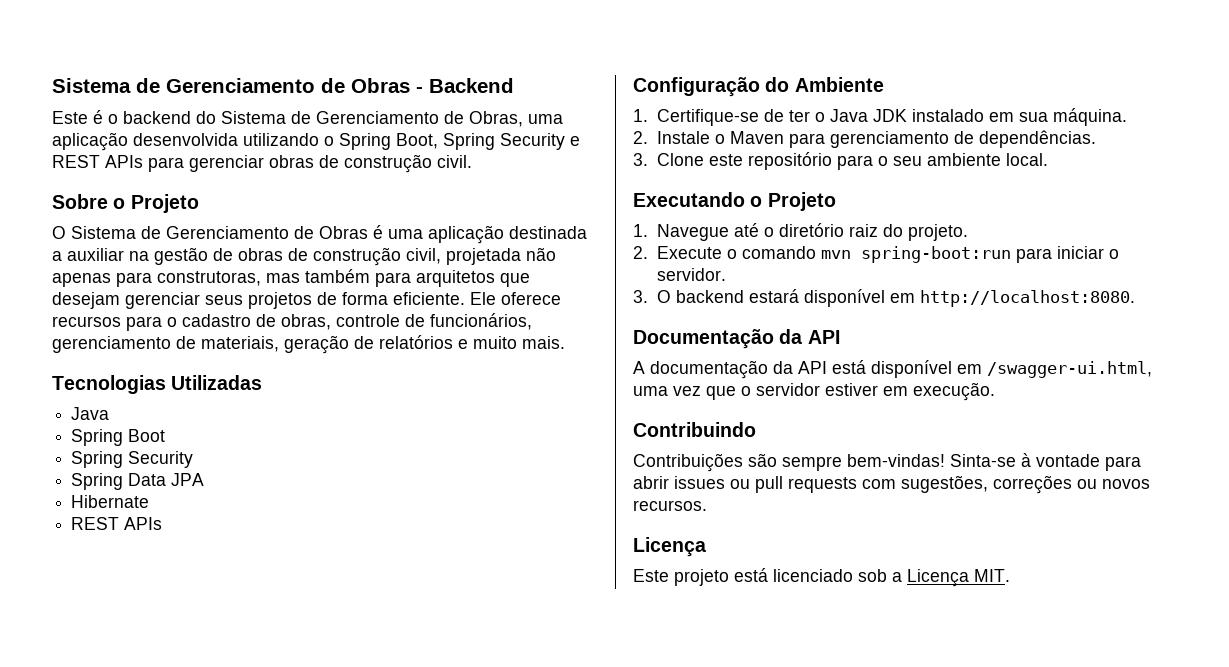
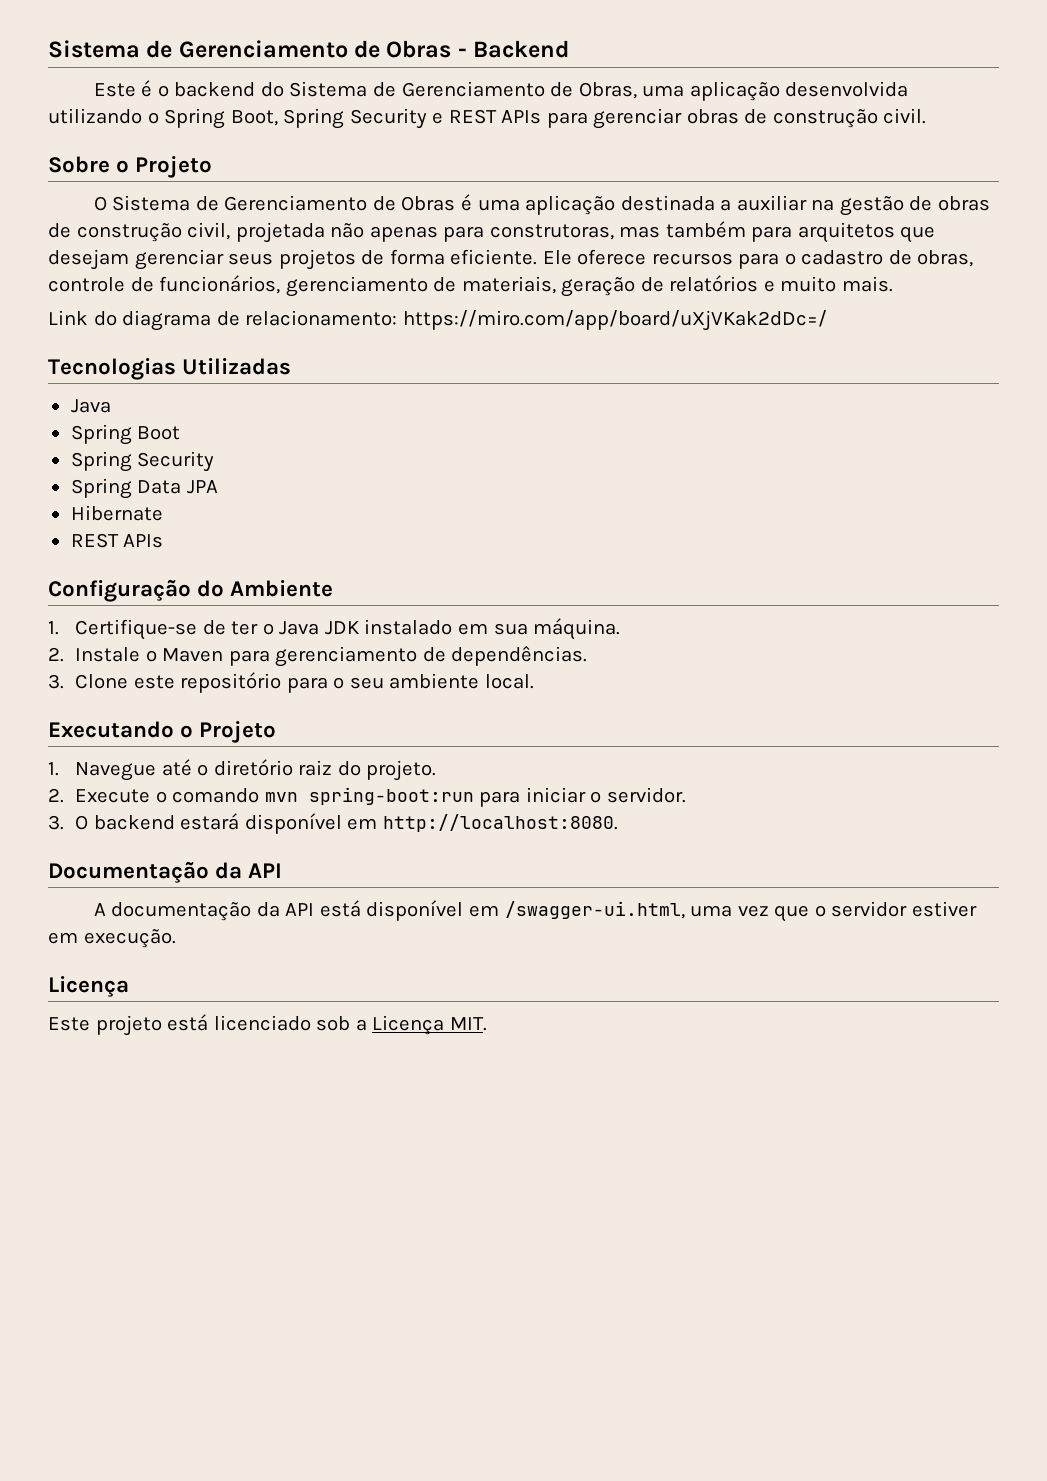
+ Link do diagrama de relacionamento: https://miro.com/app/board/uXjVKak2dDc=/
- Contribuindo
- Contribuições são sempre bem-vindas! Sinta-se à vontade para abrir issues ou pull requests com sugestões, correções ou novos recursos.

